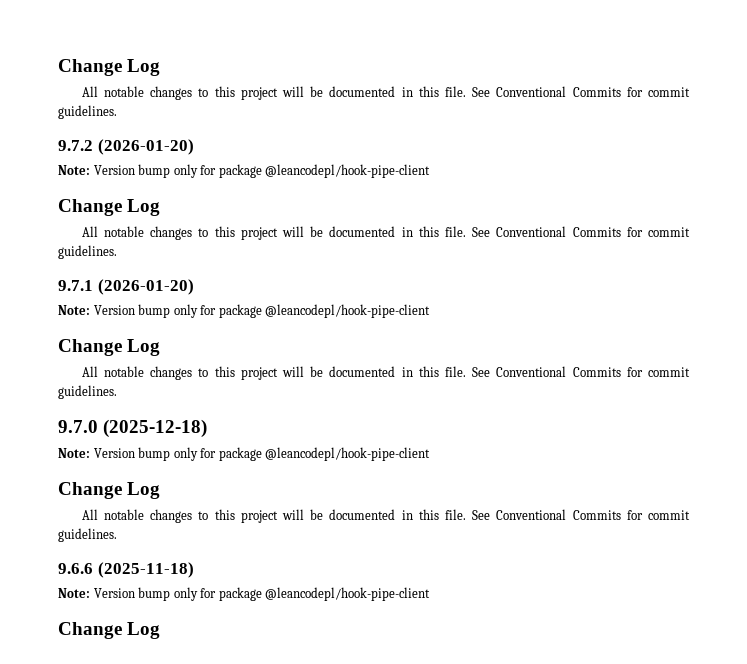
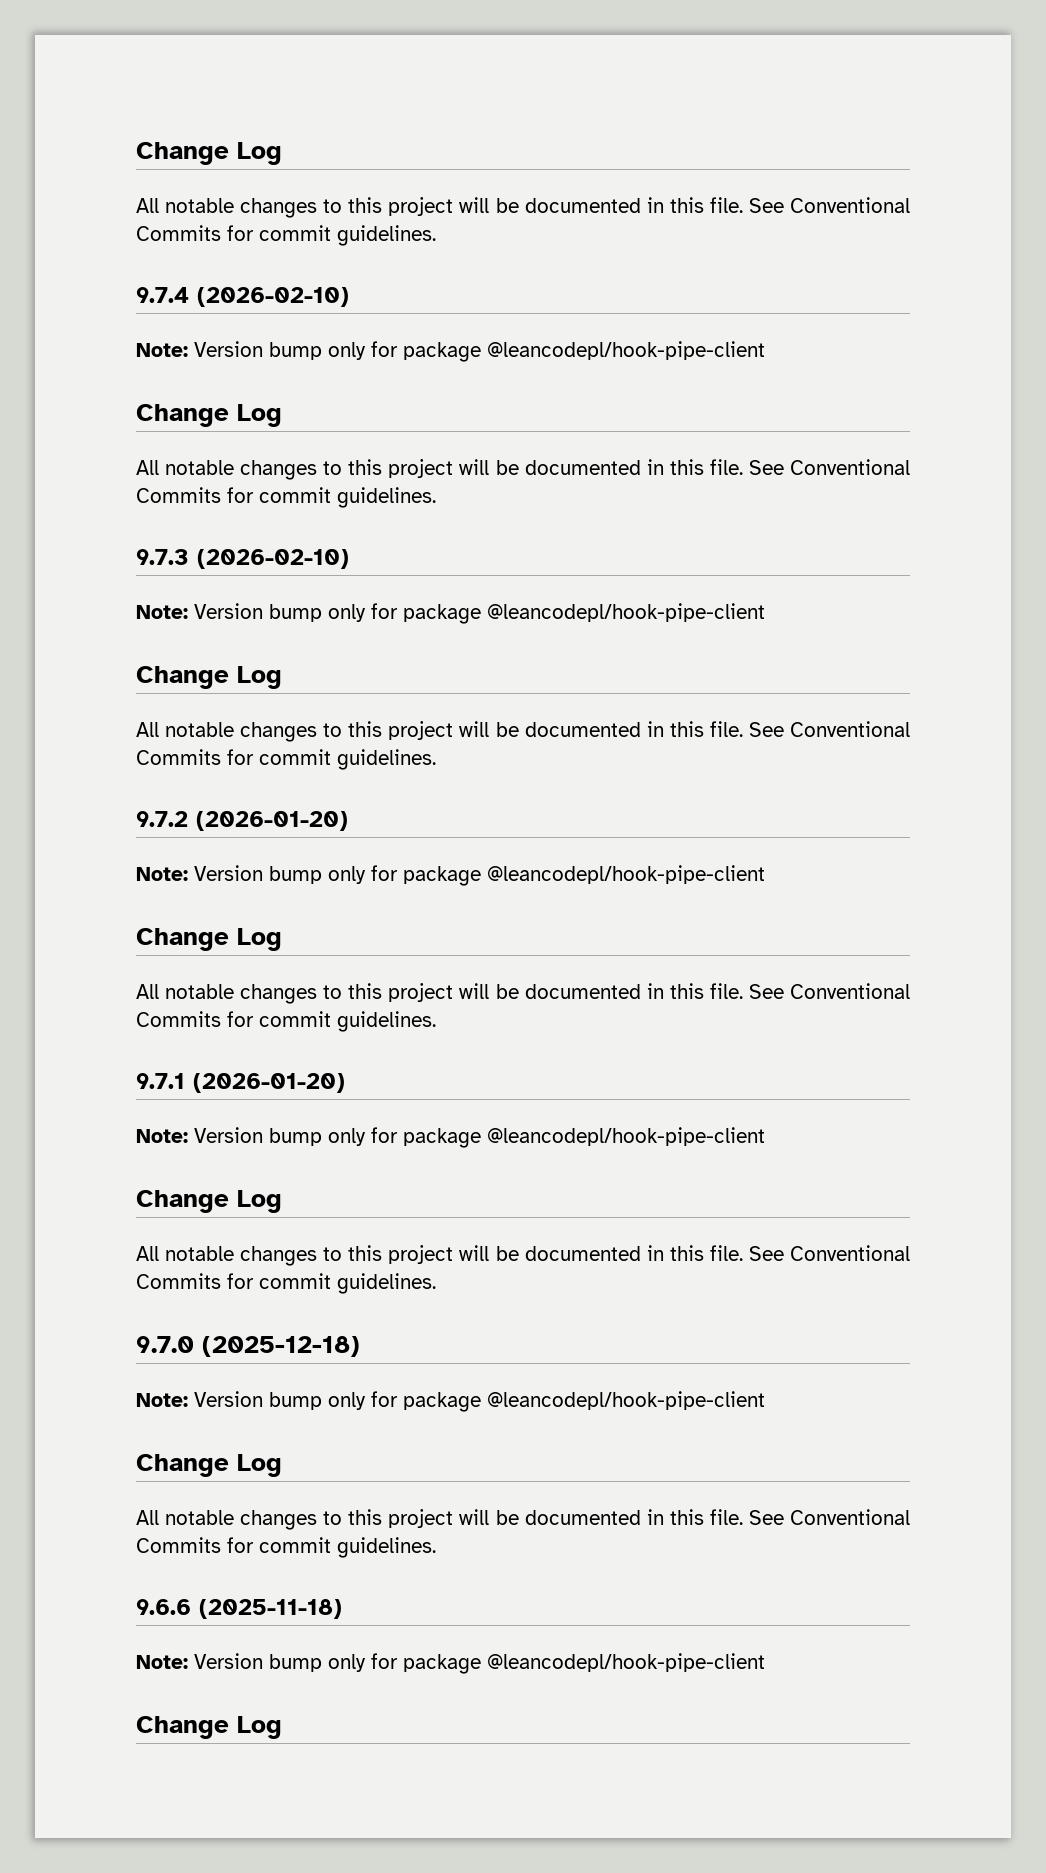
+ 9.7.4 (2026-02-10)
+ Note: Version bump only for package @leancodepl/hook-pipe-client
+ Change Log
+ All notable changes to this project will be documented in this file. See Conventional Commits for commit guidelines.
+ 9.7.3 (2026-02-10)
+ Note: Version bump only for package @leancodepl/hook-pipe-client
+ Change Log
+ All notable changes to this project will be documented in this file. See Conventional Commits for commit guidelines.

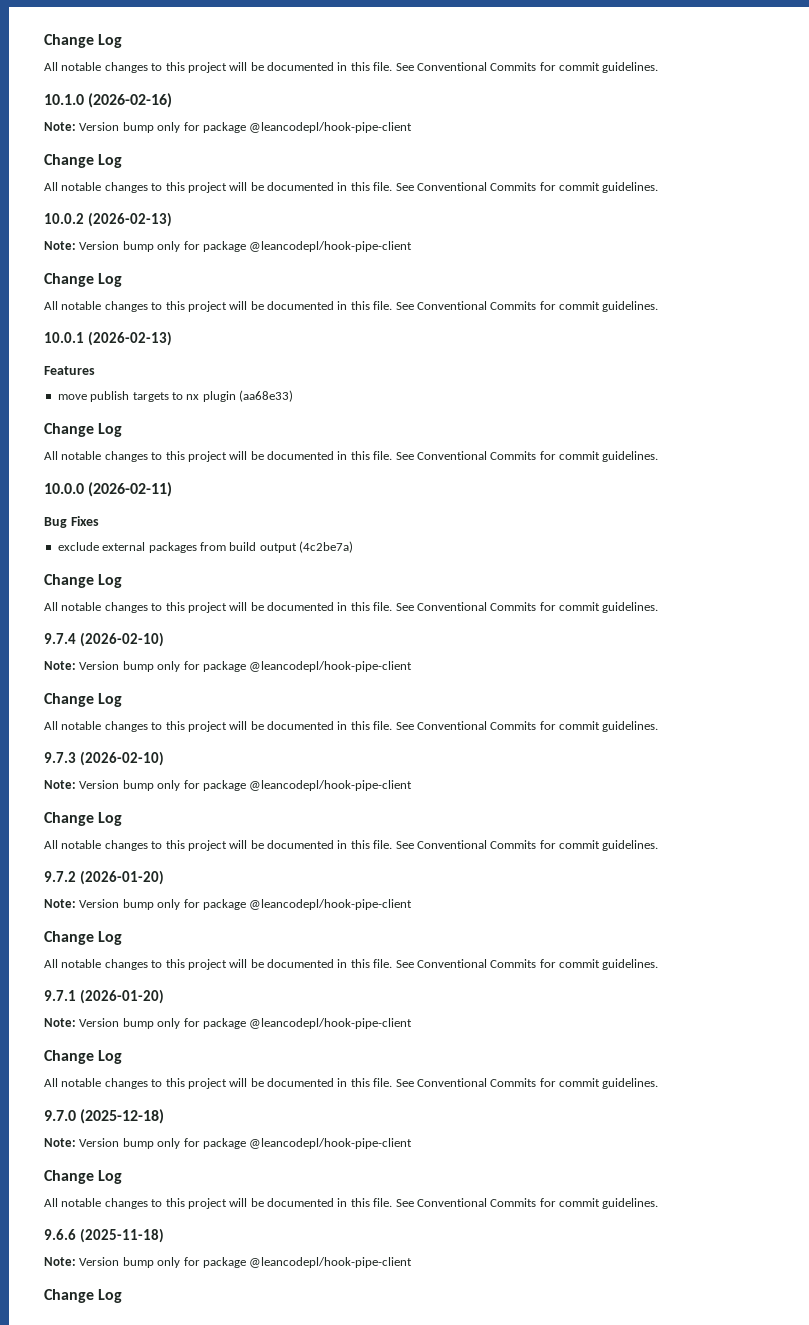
+ 10.1.0 (2026-02-16)
+ Note: Version bump only for package @leancodepl/hook-pipe-client
+ Change Log
+ All notable changes to this project will be documented in this file. See Conventional Commits for commit guidelines.
+ 10.0.2 (2026-02-13)
+ Note: Version bump only for package @leancodepl/hook-pipe-client
+ Change Log
+ All notable changes to this project will be documented in this file. See Conventional Commits for commit guidelines.
+ 10.0.1 (2026-02-13)
+ Features
+ move publish targets to nx plugin (aa68e33)
+ Change Log
+ All notable changes to this project will be documented in this file. See Conventional Commits for commit guidelines.
+ 10.0.0 (2026-02-11)
+ Bug Fixes
+ exclude external packages from build output (4c2be7a)
+ Change Log
+ All notable changes to this project will be documented in this file. See Conventional Commits for commit guidelines.

